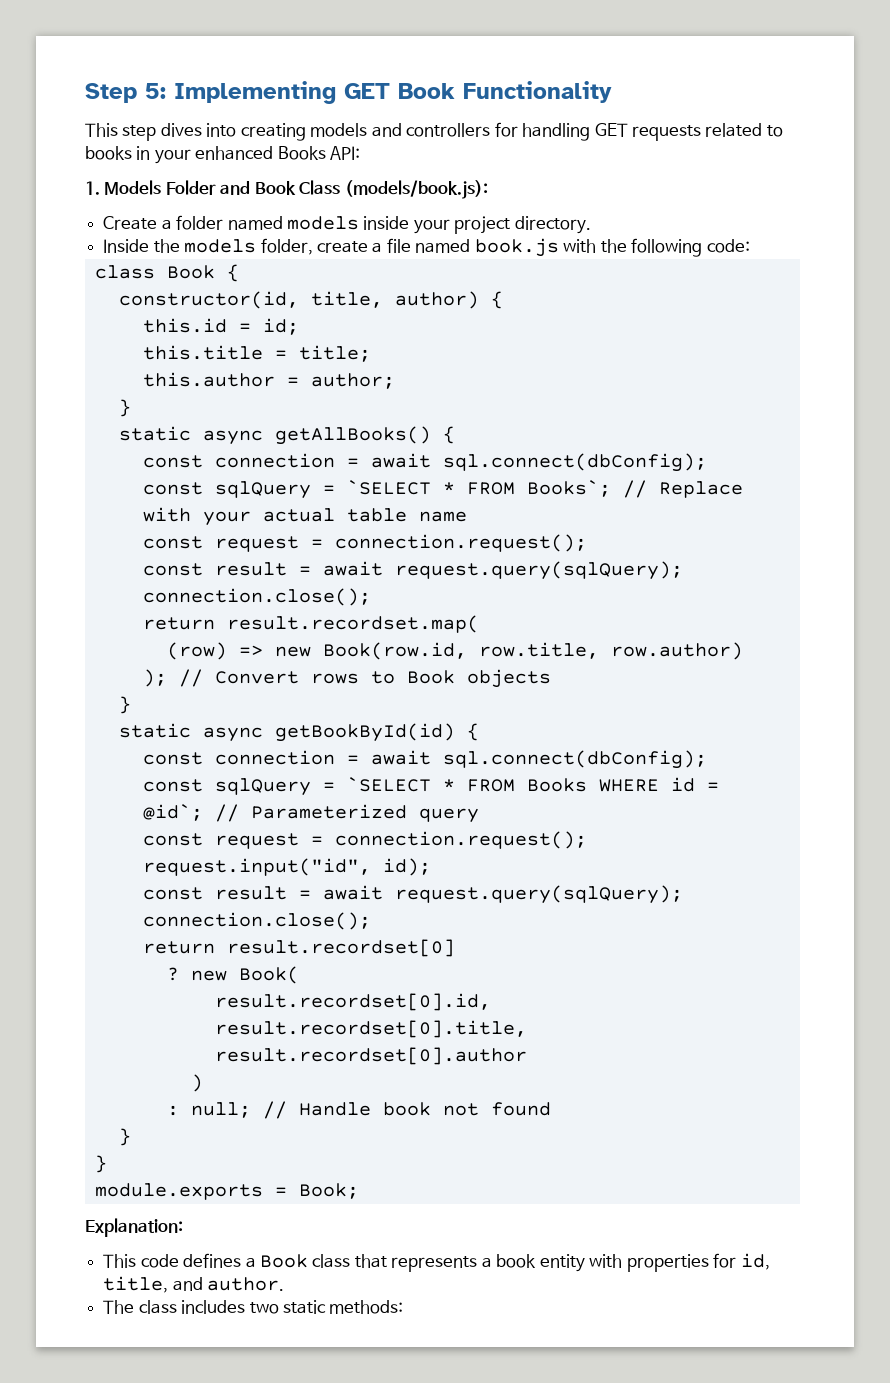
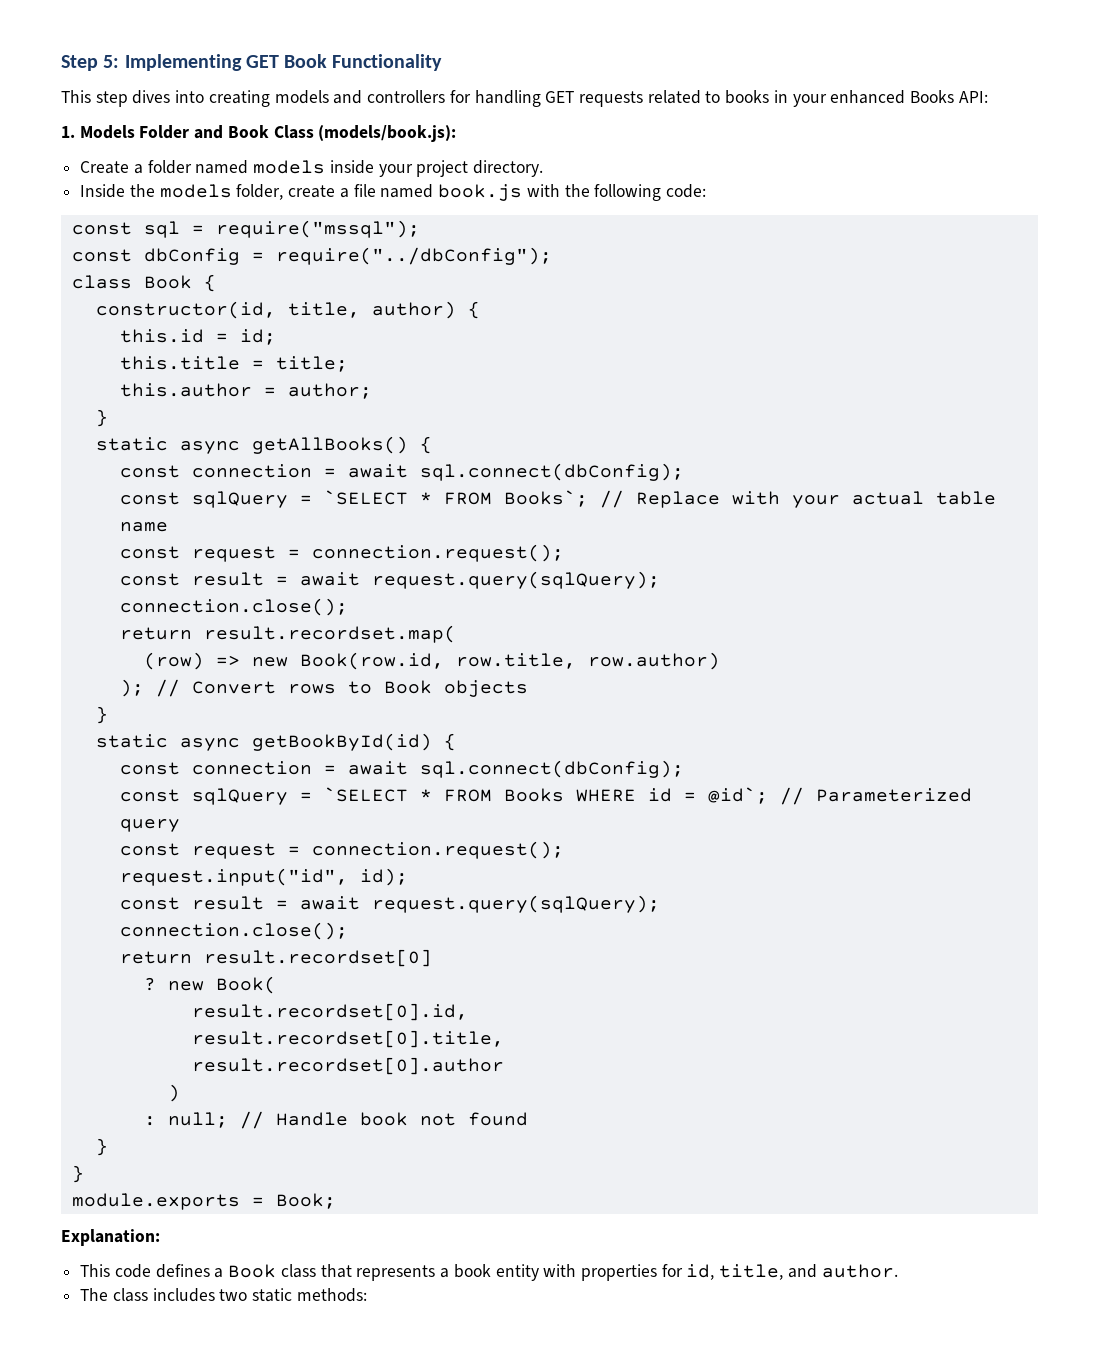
+ const sql = require("mssql");
+ const dbConfig = require("../dbConfig");

